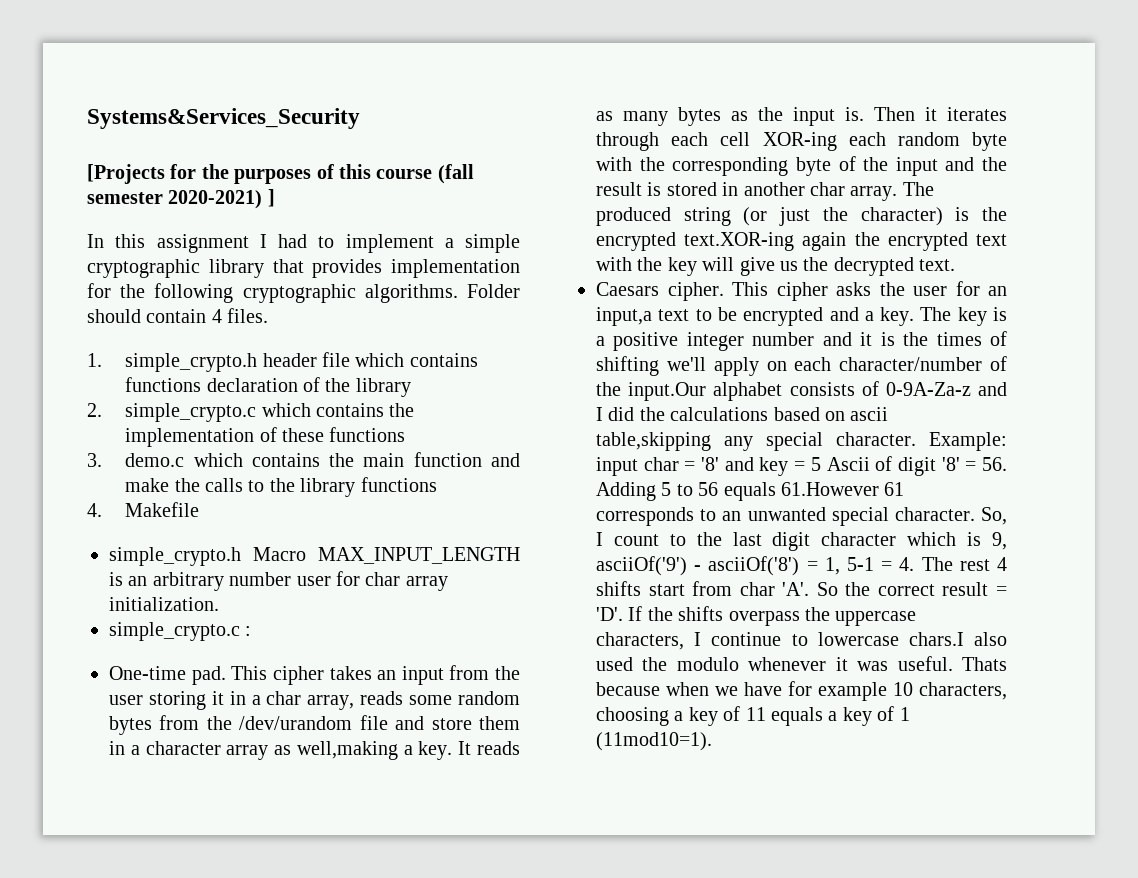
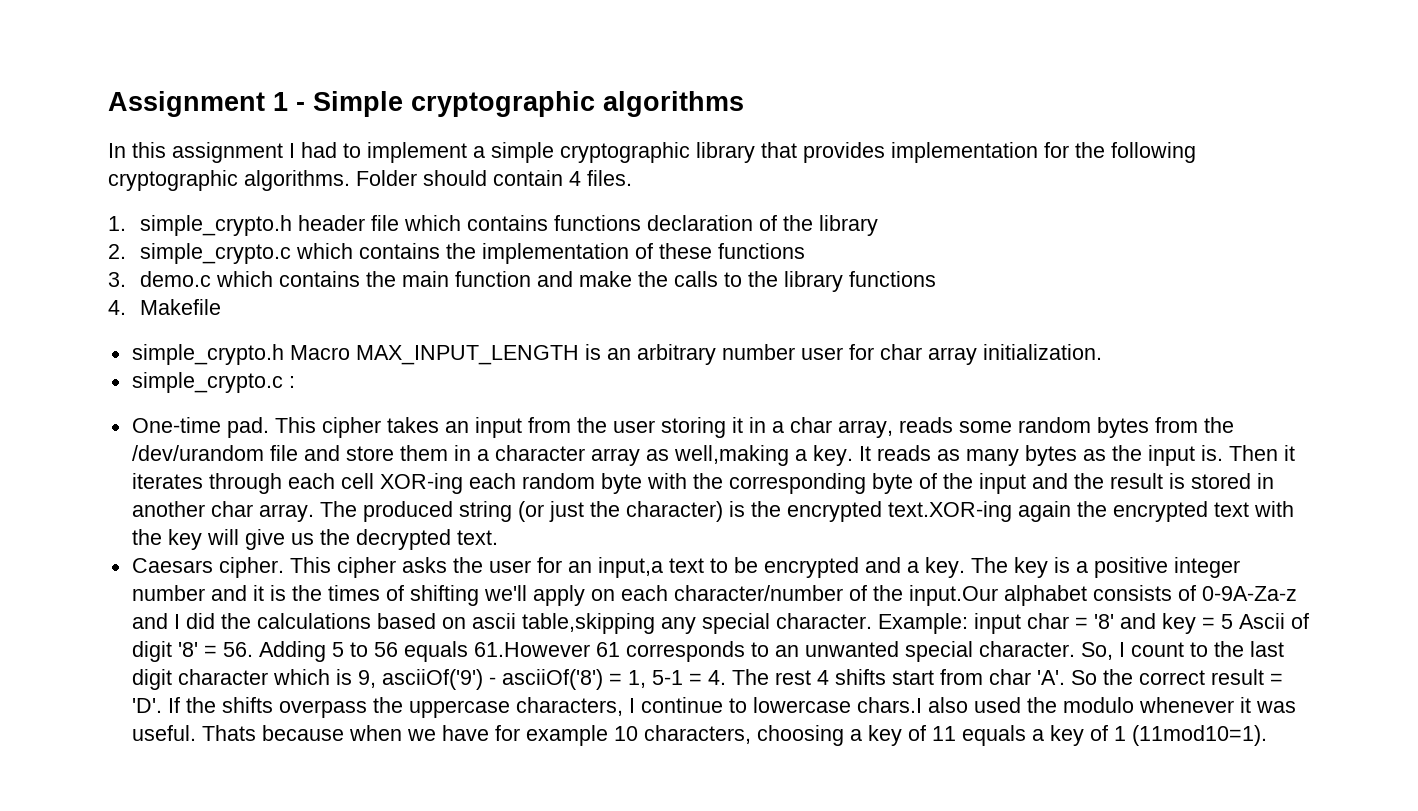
- Systems&Services_Security
- [Projects for the purposes of this course (fall semester 2020-2021) ]
+ Assignment 1 - Simple cryptographic algorithms

